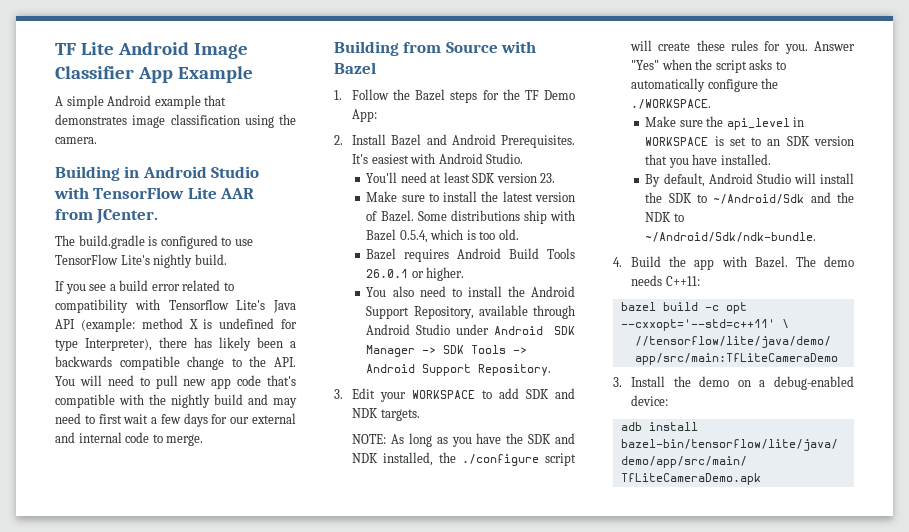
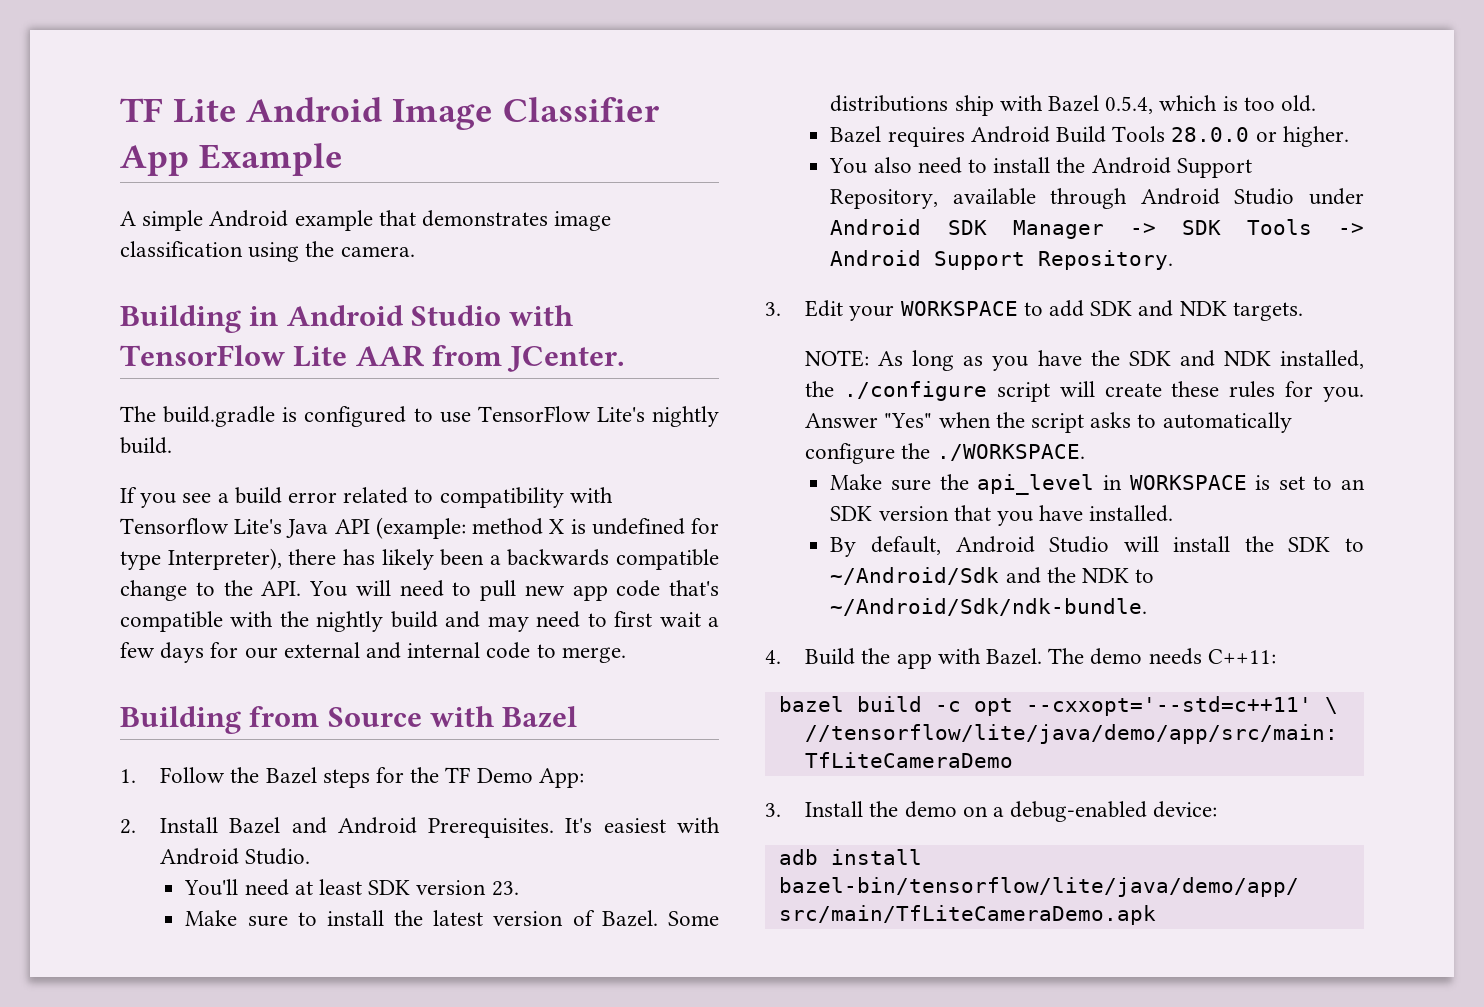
- Bazel requires Android Build Tools 26.0.1 or higher.
+ Bazel requires Android Build Tools 28.0.0 or higher.

